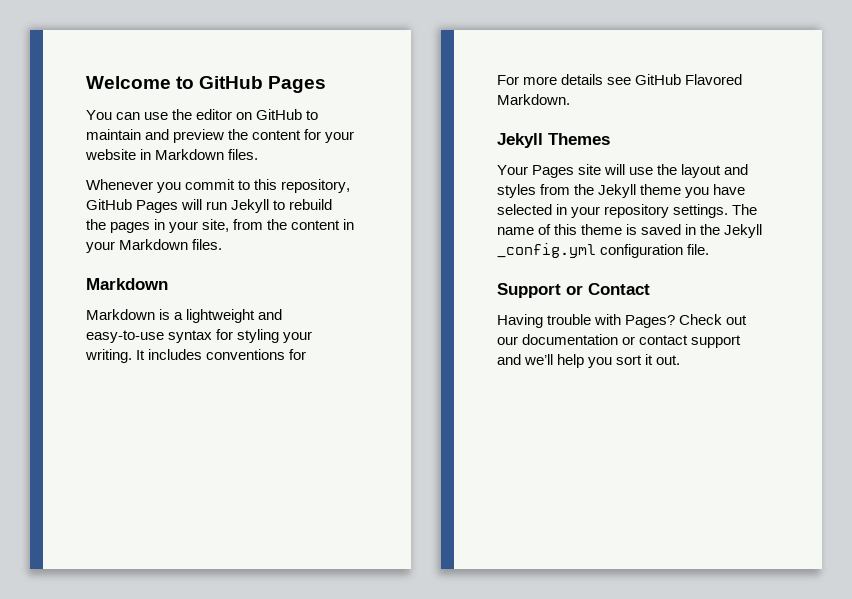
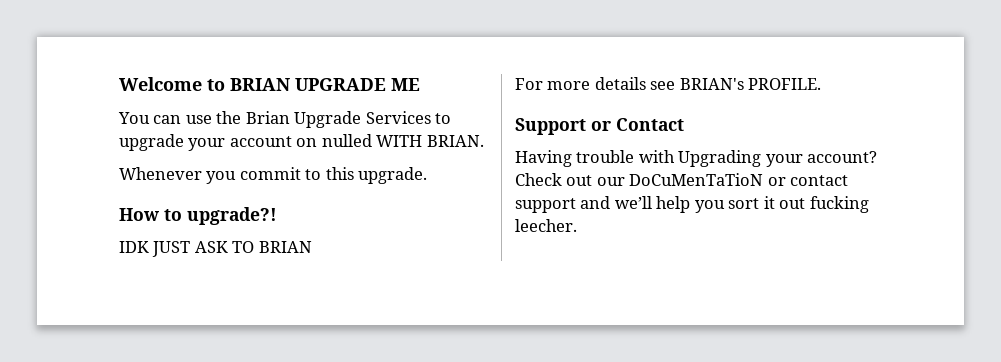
- Welcome to GitHub Pages
+ Welcome to BRIAN UPGRADE ME
- You can use the editor on GitHub to maintain and preview the content for your website in Markdown files.
+ You can use the Brian Upgrade Services to upgrade your account on nulled WITH BRIAN.
- Whenever you commit to this repository, GitHub Pages will run Jekyll to rebuild the pages in your site, from the content in your Markdown files.
- Markdown
- Markdown is a lightweight and easy-to-use syntax for styling your writing. It includes conventions for
- For more details see GitHub Flavored Markdown.
- Jekyll Themes
- Your Pages site will use the layout and styles from the Jekyll theme you have selected in your repository settings. The name of this theme is saved in the Jekyll _config.yml configuration file.
+ Whenever you commit to this upgrade.
+ How to upgrade?!
+ IDK JUST ASK TO BRIAN
+ For more details see BRIAN's PROFILE.
- Having trouble with Pages?
+ Having trouble with Upgrading your account?
- Check out our documentation or contact support and we’ll help you sort it out.
+ Check out our DoCuMenTaTioN or contact support and we’ll help you sort it out fucking leecher.

